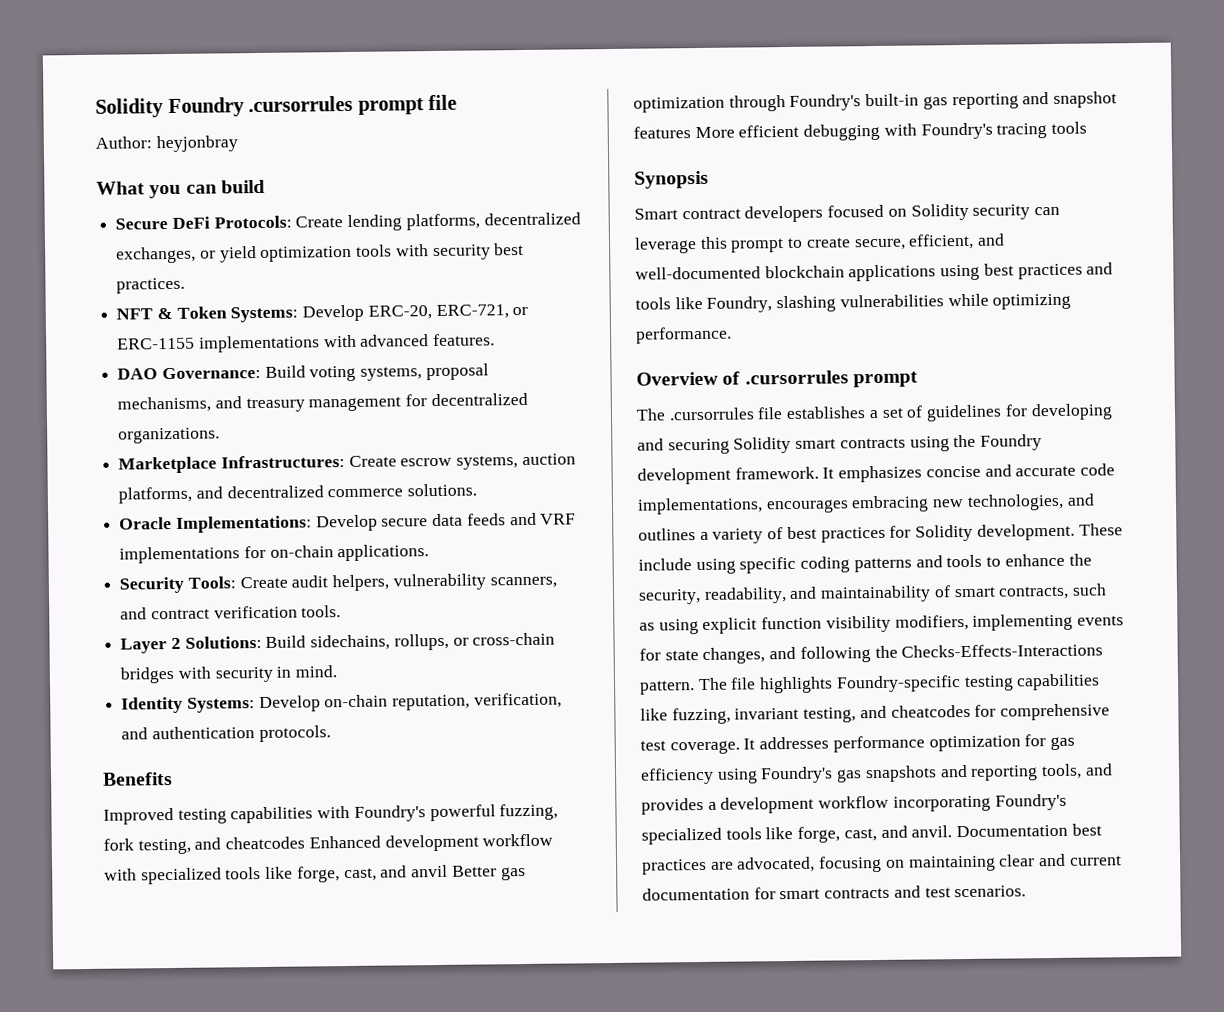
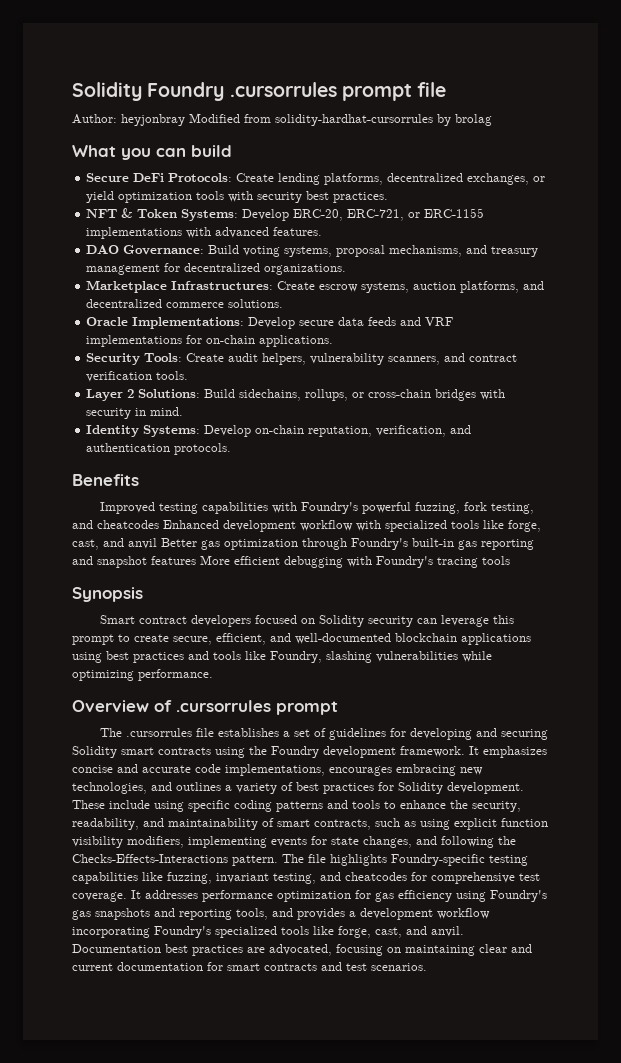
- Author: heyjonbray
+ Author: heyjonbray Modified from solidity-hardhat-cursorrules by brolag

